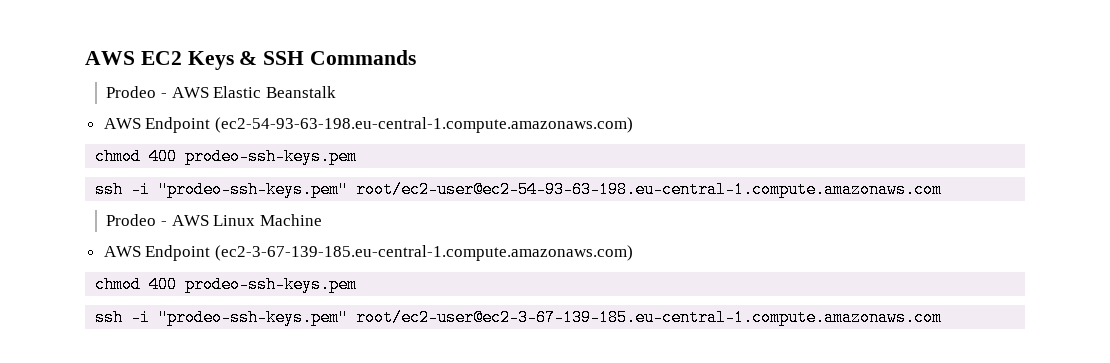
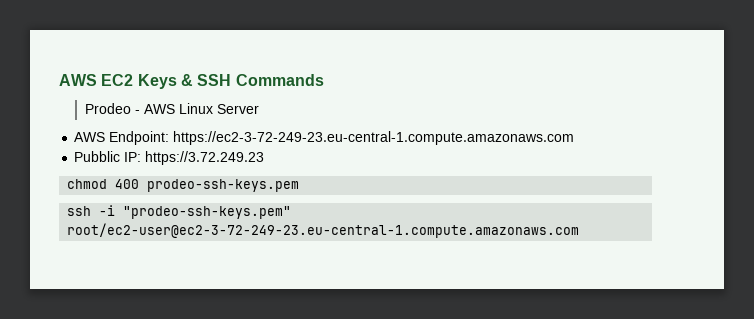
- Prodeo - AWS Elastic Beanstalk
- AWS Endpoint (ec2-54-93-63-198.eu-central-1.compute.amazonaws.com)
+ Prodeo - AWS Linux Server
+ AWS Endpoint: https://ec2-3-72-249-23.eu-central-1.compute.amazonaws.com
+ Pubblic IP: https://3.72.249.23
  chmod 400 prodeo-ssh-keys.pem
- ssh -i "prodeo-ssh-keys.pem" root/ec2-user@ec2-54-93-63-198.eu-central-1.compute.amazonaws.com
- Prodeo - AWS Linux Machine
- AWS Endpoint (ec2-3-67-139-185.eu-central-1.compute.amazonaws.com)
- chmod 400 prodeo-ssh-keys.pem
- ssh -i "prodeo-ssh-keys.pem" root/ec2-user@ec2-3-67-139-185.eu-central-1.compute.amazonaws.com
+ ssh -i "prodeo-ssh-keys.pem" root/ec2-user@ec2-3-72-249-23.eu-central-1.compute.amazonaws.com

